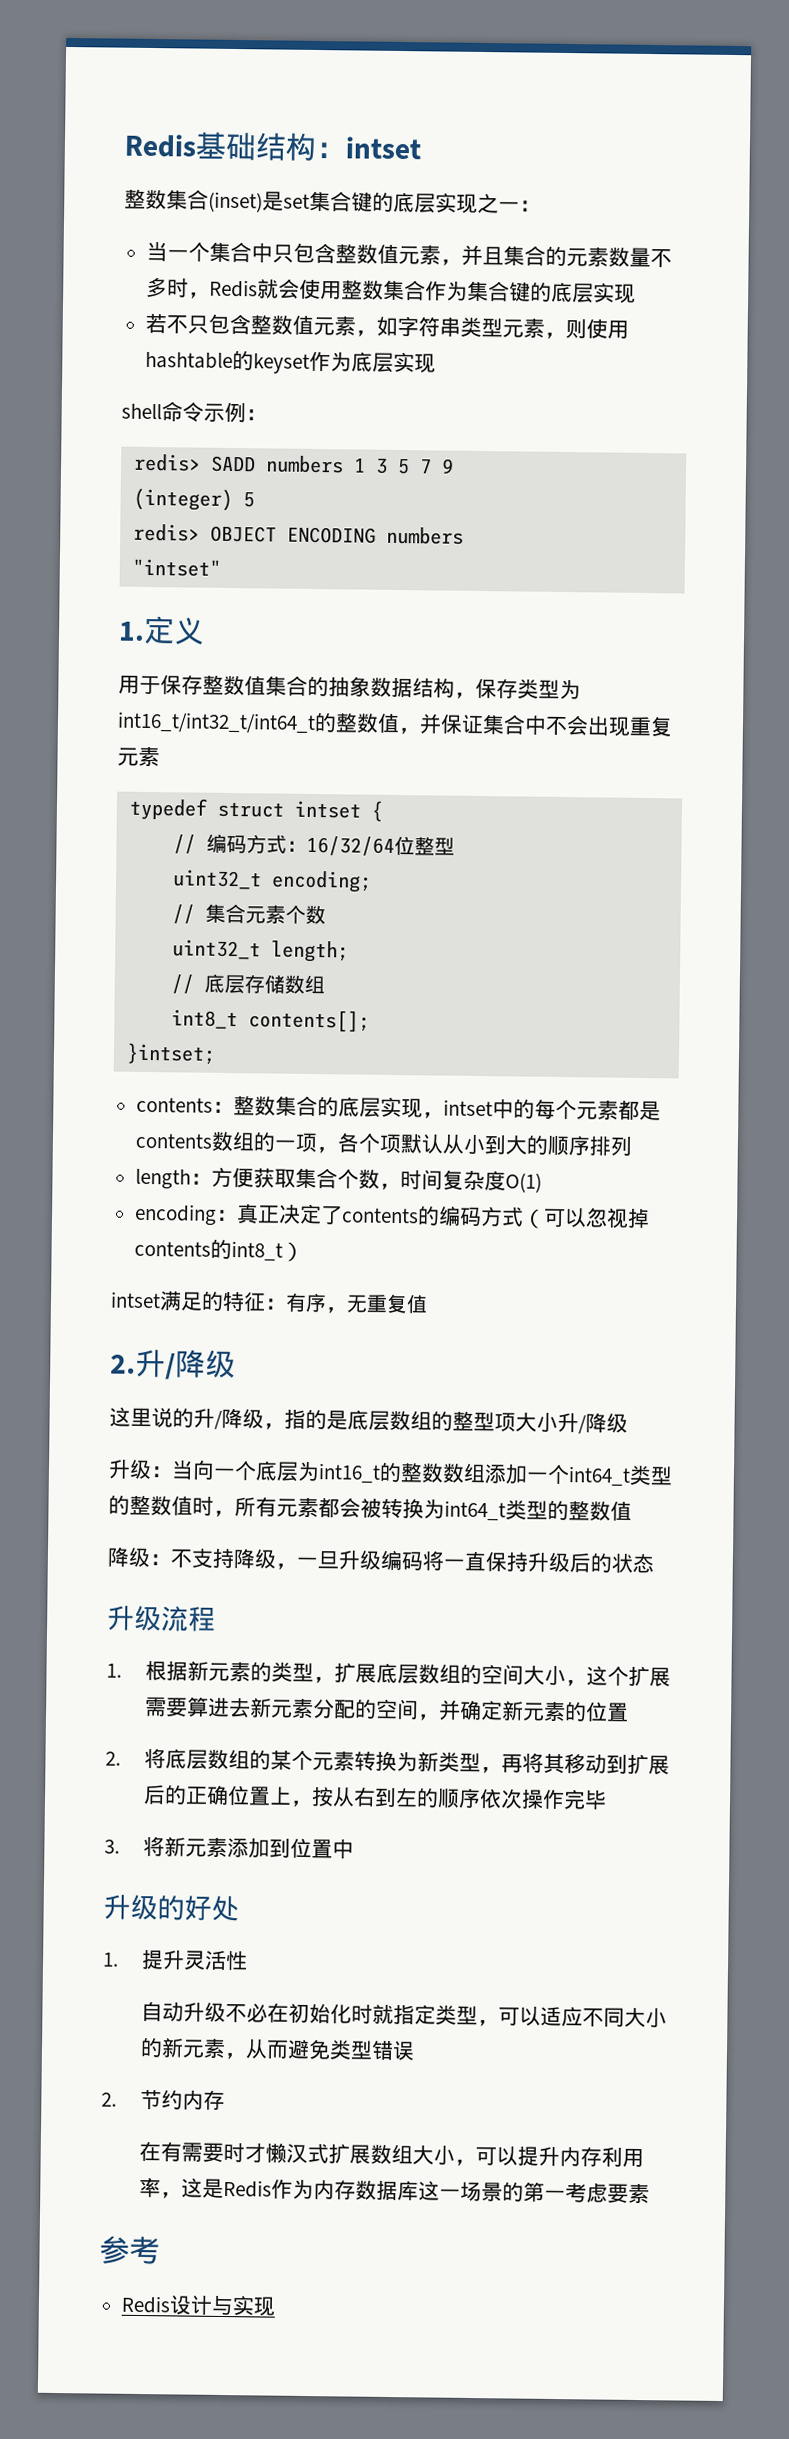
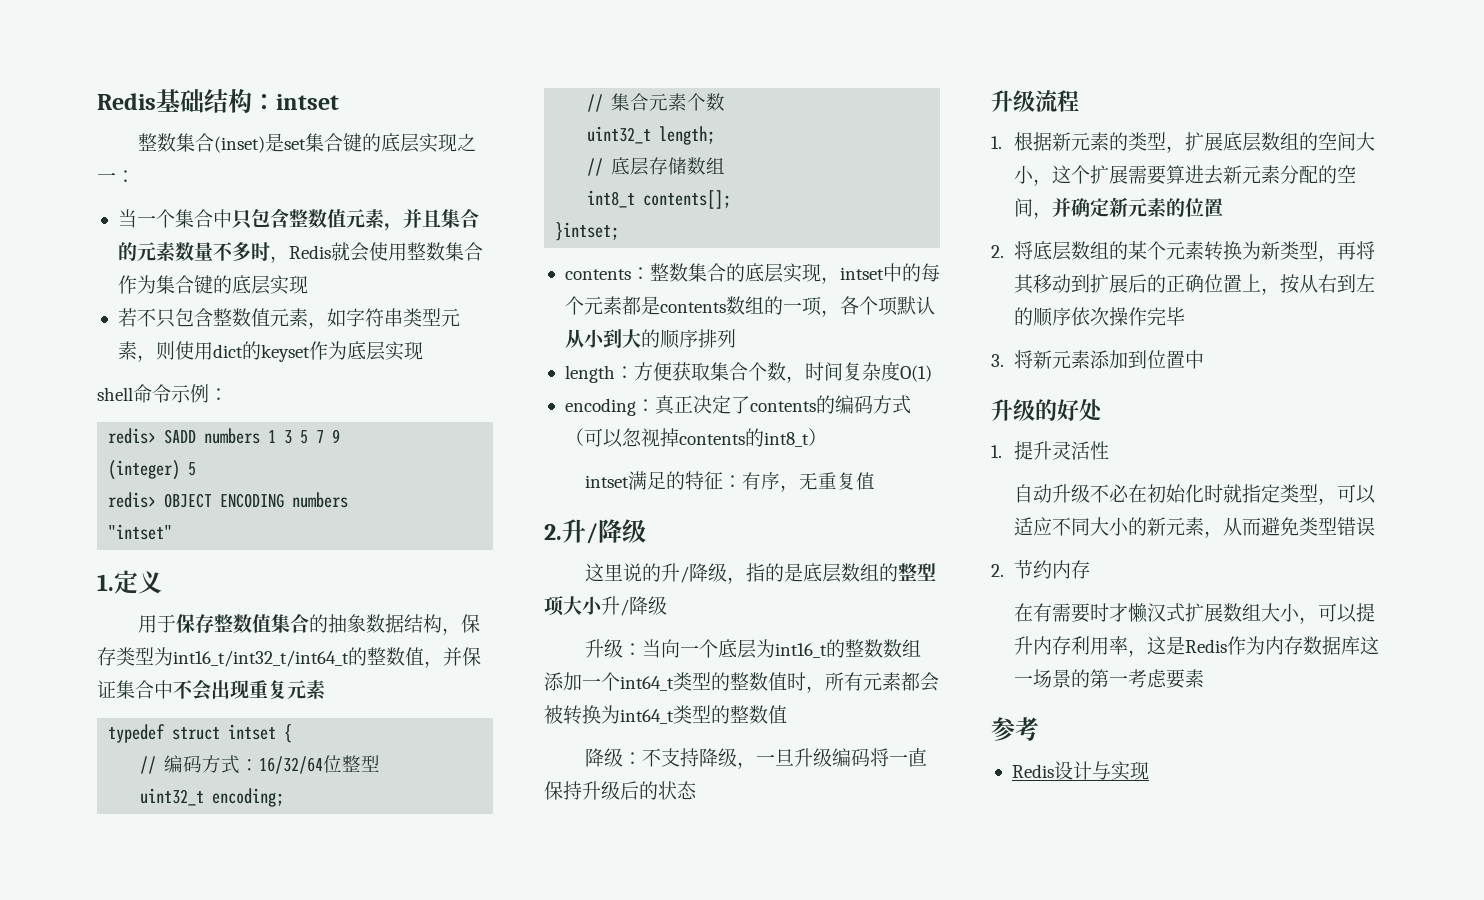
- 若不只包含整数值元素，如字符串类型元素，则使用hashtable的keyset作为底层实现
+ 若不只包含整数值元素，如字符串类型元素，则使用dict的keyset作为底层实现

